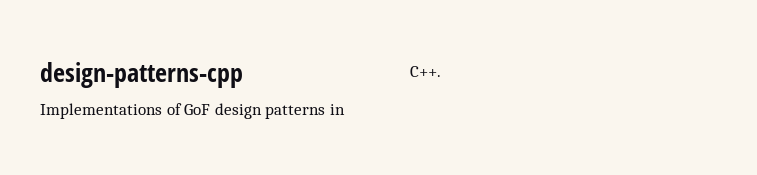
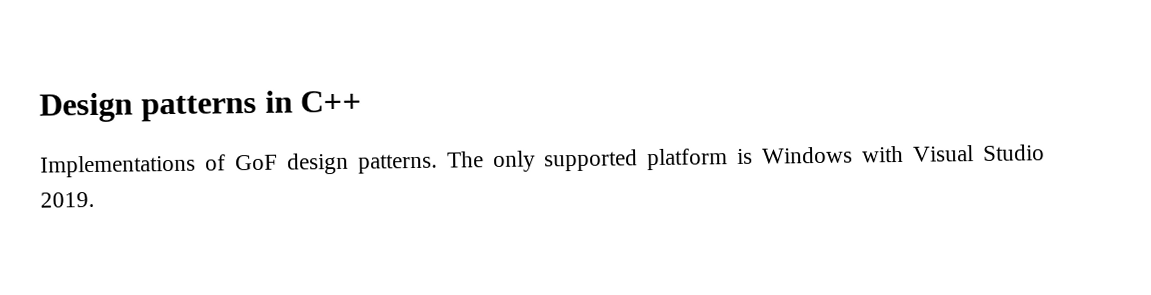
- design-patterns-cpp
+ Design patterns in C++
- Implementations of GoF design patterns in C++.
+ Implementations of GoF design patterns. The only supported platform is Windows with Visual Studio 2019.

